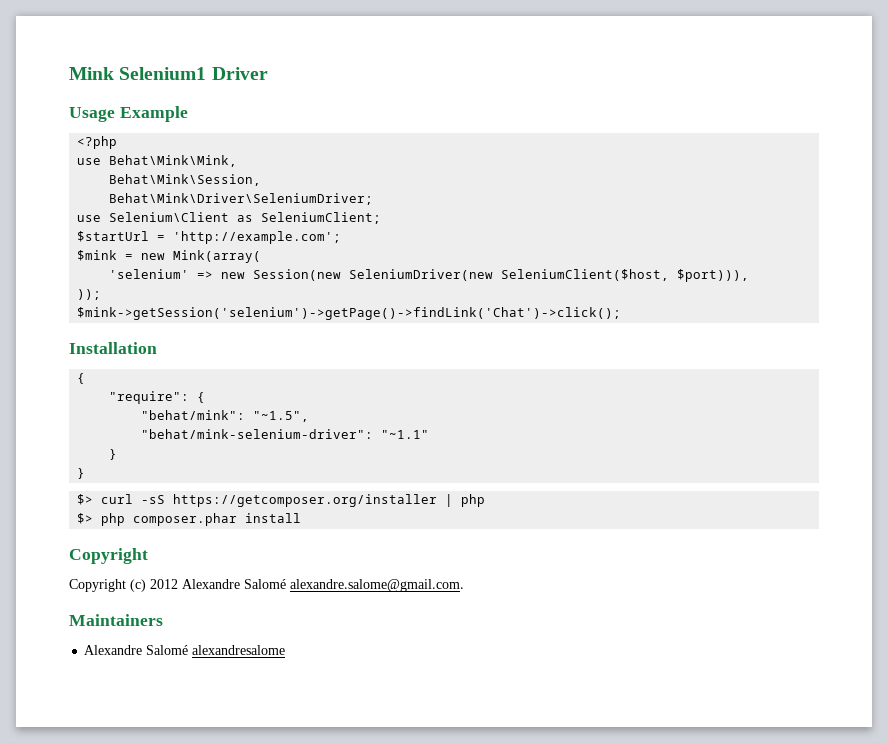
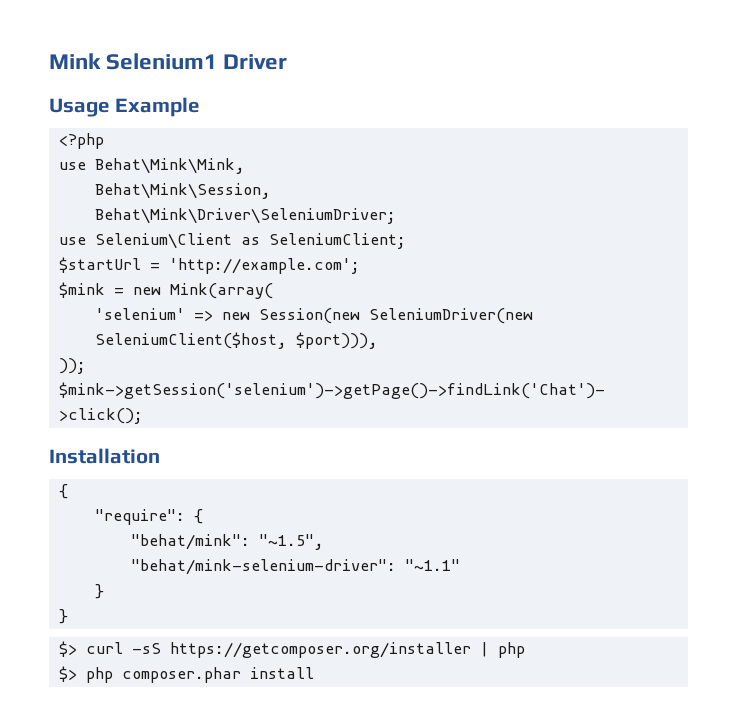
  $> php composer.phar install
- Copyright
- Copyright (c) 2012 Alexandre Salomé alexandre.salome@gmail.com.
- Maintainers
- Alexandre Salomé alexandresalome

